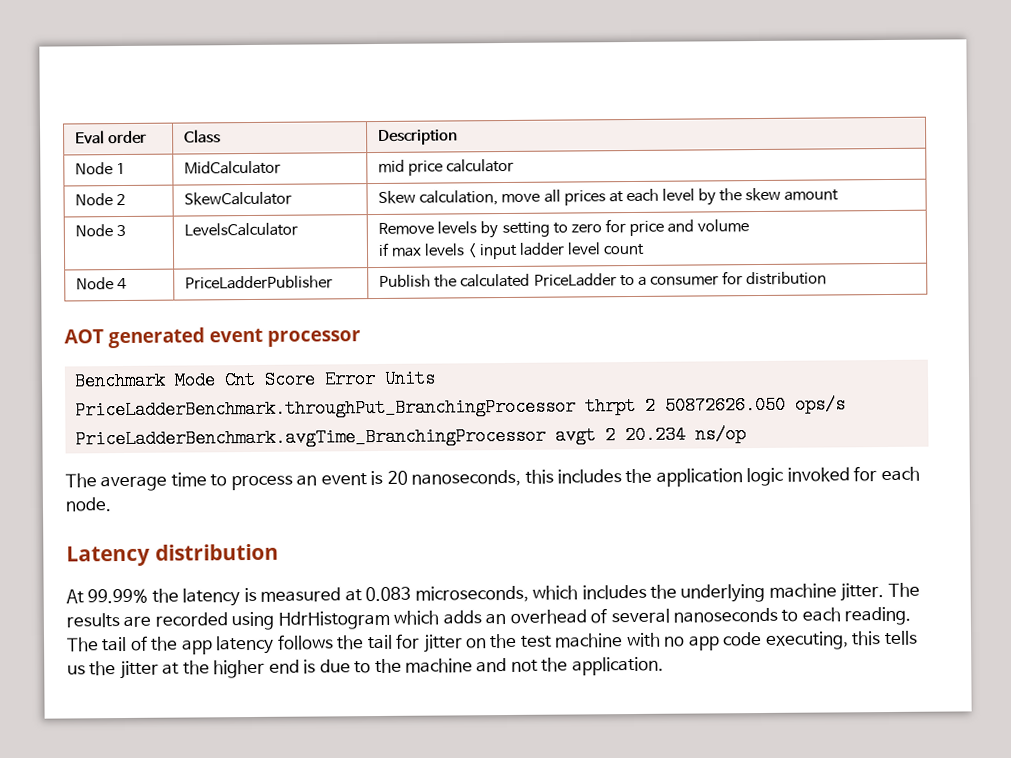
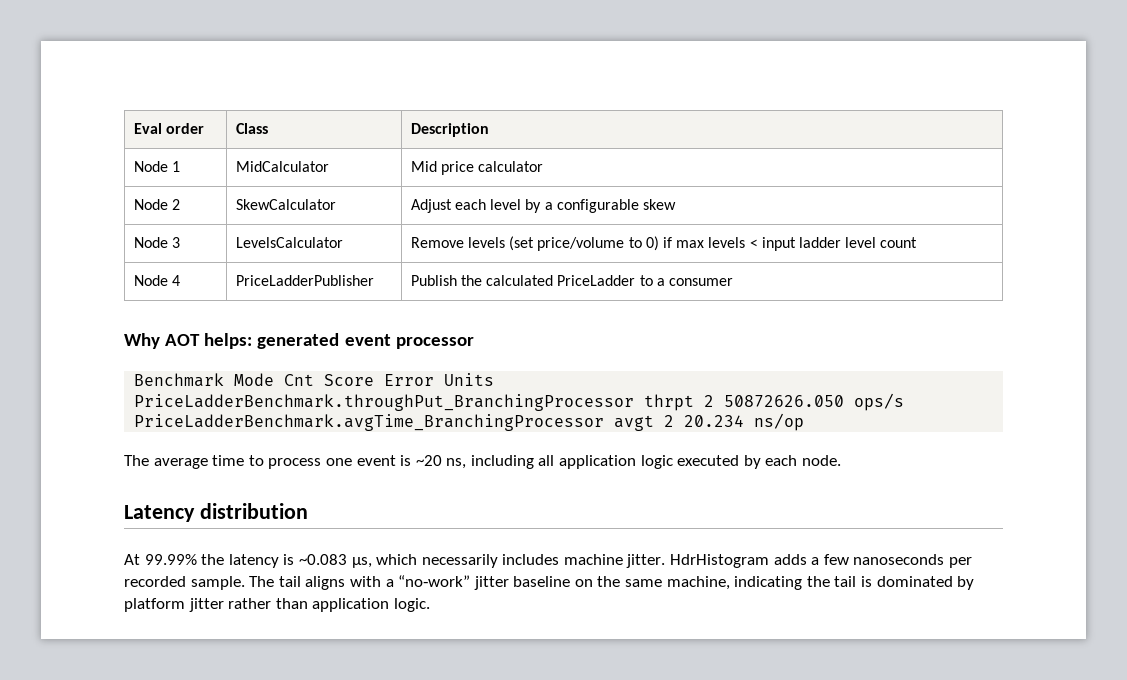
- Node 1 | MidCalculator | mid price calculator
+ Node 1 | MidCalculator | Mid price calculator
- Node 2 | SkewCalculator | Skew calculation, move all prices at each level by the skew amount
+ Node 2 | SkewCalculator | Adjust each level by a configurable skew
- Node 3 | LevelsCalculator | Remove levels by setting to zero for price and volume
- if max levels < input ladder level count
+ Node 3 | LevelsCalculator | Remove levels (set price/volume to 0) if max levels < input ladder level count
- Node 4 | PriceLadderPublisher | Publish the calculated PriceLadder to a consumer for distribution
- AOT generated event processor
+ Node 4 | PriceLadderPublisher | Publish the calculated PriceLadder to a consumer
+ Why AOT helps: generated event processor
- The average time to process an event is 20 nanoseconds, this includes the application logic invoked for each node.
+ The average time to process one event is ~20 ns, including all application logic executed by each node.
- At 99.99% the latency is measured at 0.083 microseconds, which includes the underlying machine jitter. The results are recorded using HdrHistogram which adds an overhead of several nanoseconds to each reading. The tail of the app latency follows the tail for jitter on the test machine with no app code executing, this tells us the jitter at the higher end is due to the machine and not the application.
+ At 99.99% the latency is ~0.083 µs, which necessarily includes machine jitter. HdrHistogram adds a few nanoseconds per recorded sample. The tail aligns with a “no‑work” jitter baseline on the same machine, indicating the tail is dominated by platform jitter rather than application logic.

